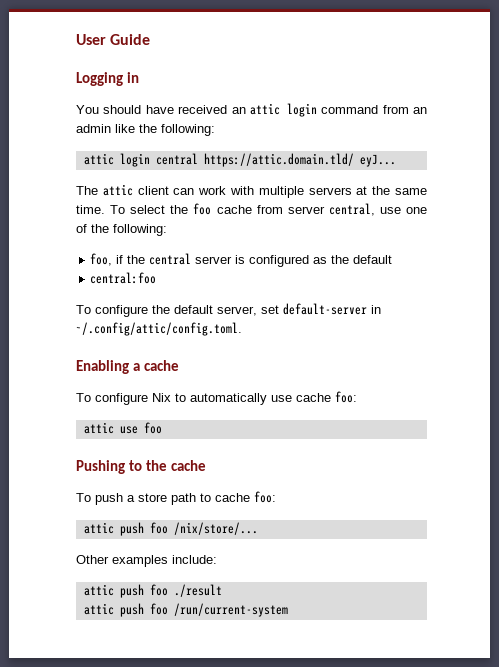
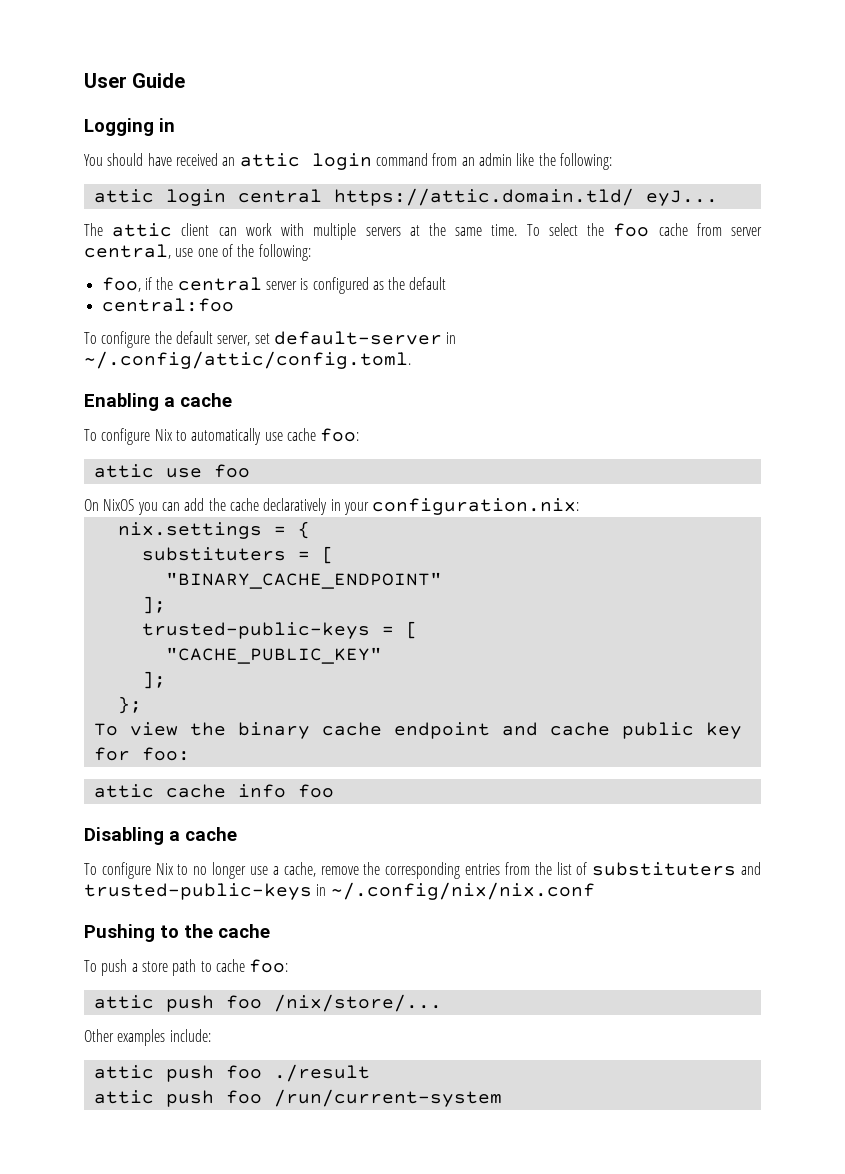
+ On NixOS you can add the cache declaratively in your configuration.nix:
+ nix.settings = {
+ substituters = [
+ "BINARY_CACHE_ENDPOINT"
+ ];
+ trusted-public-keys = [
+ "CACHE_PUBLIC_KEY"
+ ];
+ };
+ To view the binary cache endpoint and cache public key for foo:
+ attic cache info foo
+ Disabling a cache
+ To configure Nix to no longer use a cache, remove the corresponding entries from the list of substituters and trusted-public-keys in ~/.config/nix/nix.conf

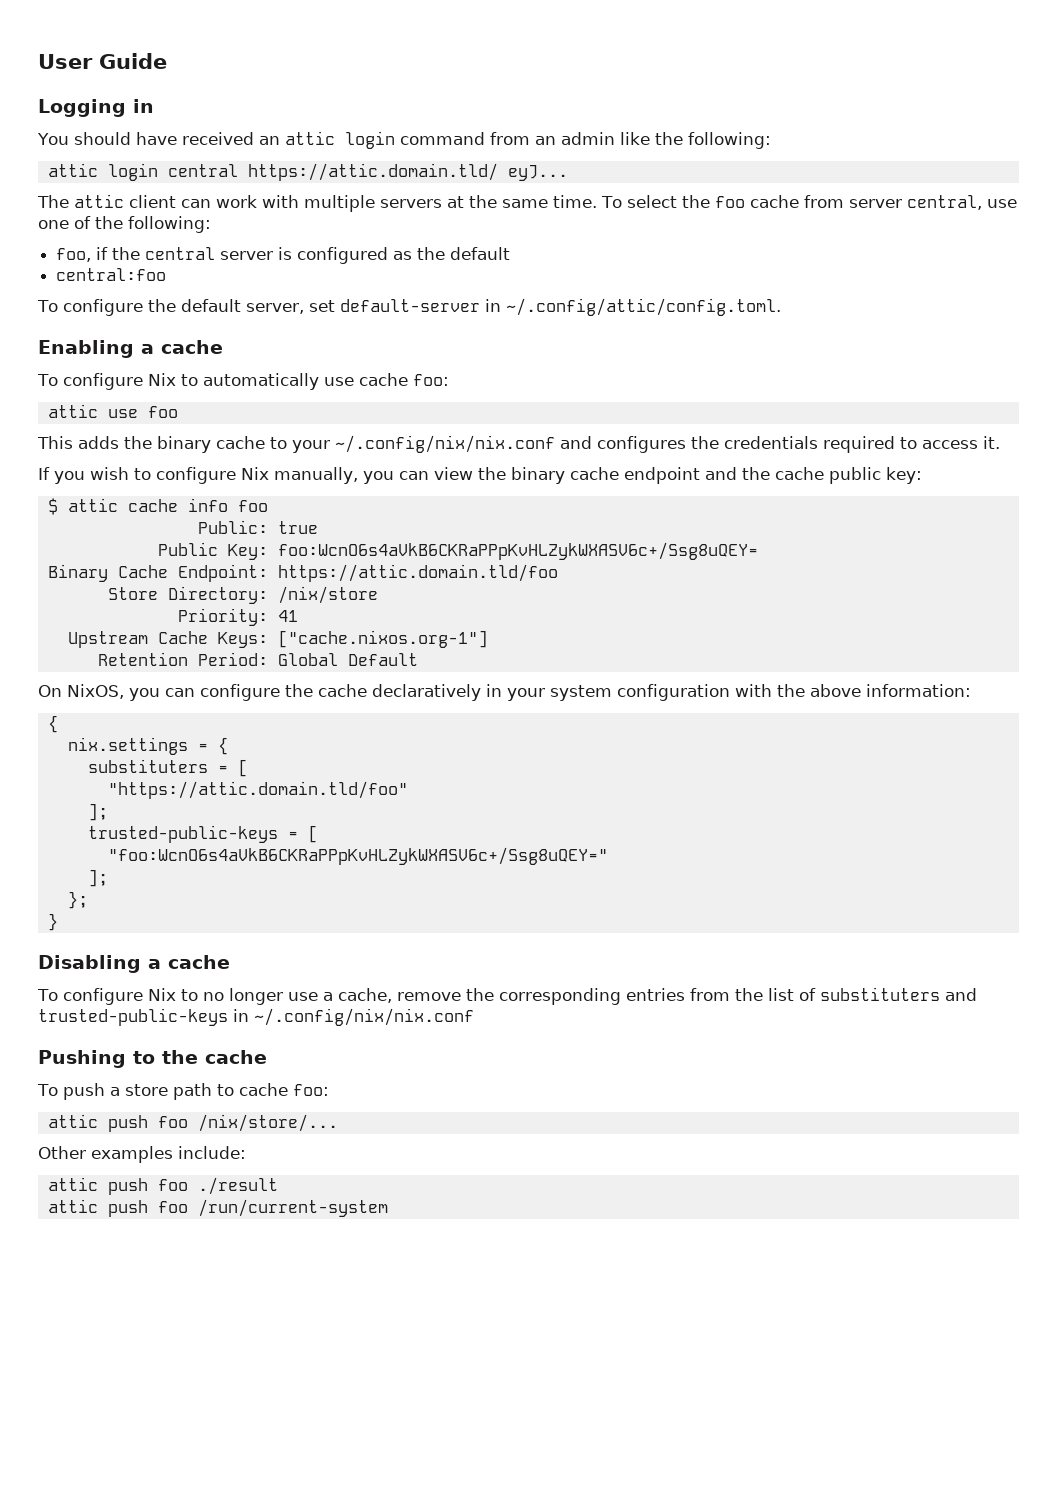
- On NixOS you can add the cache declaratively in your configuration.nix:
+ This adds the binary cache to your ~/.config/nix/nix.conf and configures the credentials required to access it.
+ If you wish to configure Nix manually, you can view the binary cache endpoint and the cache public key:
+ $ attic cache info foo
+ Public: true
+ Public Key: foo:WcnO6s4aVkB6CKRaPPpKvHLZykWXASV6c+/Ssg8uQEY=
+ Binary Cache Endpoint: https://attic.domain.tld/foo
+ Store Directory: /nix/store
+ Priority: 41
+ Upstream Cache Keys: ["cache.nixos.org-1"]
+ Retention Period: Global Default
+ On NixOS, you can configure the cache declaratively in your system configuration with the above information:
+ {
- "BINARY_CACHE_ENDPOINT"
+ "https://attic.domain.tld/foo"
- "CACHE_PUBLIC_KEY"
+ "foo:WcnO6s4aVkB6CKRaPPpKvHLZykWXASV6c+/Ssg8uQEY="
- To view the binary cache endpoint and cache public key for foo:
- attic cache info foo
+ }

